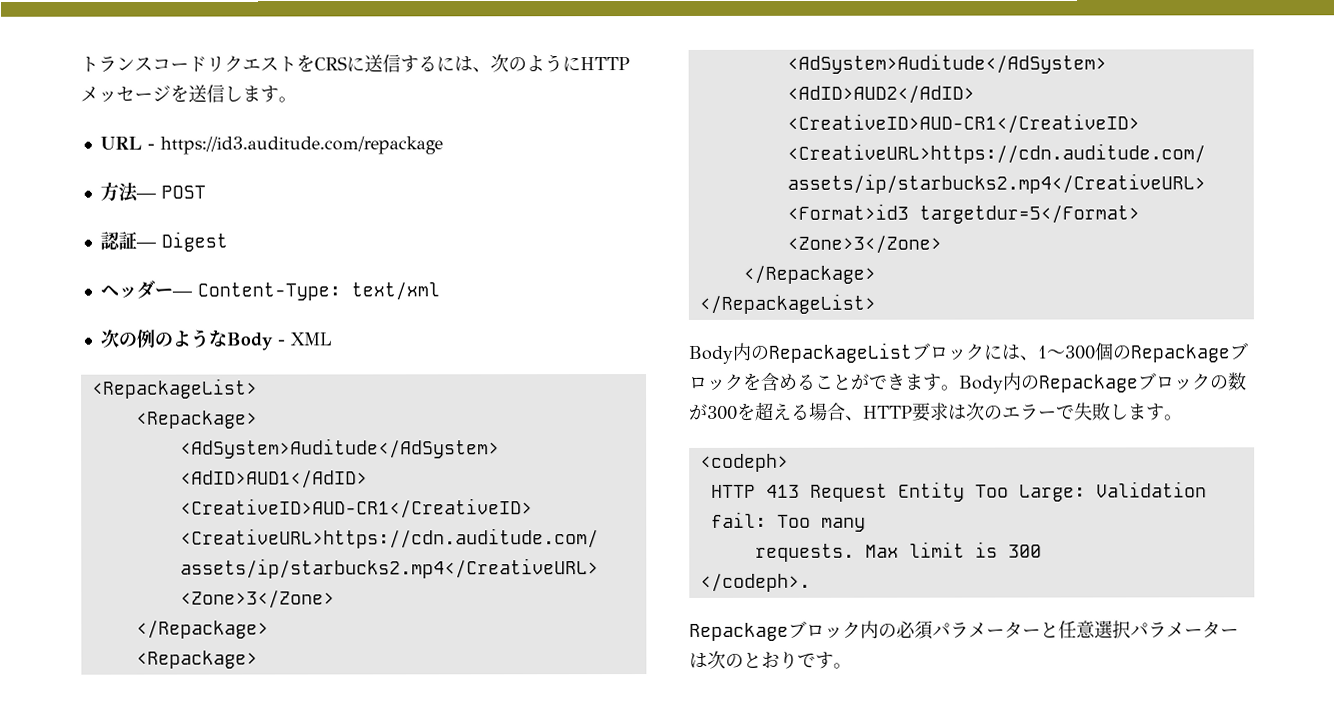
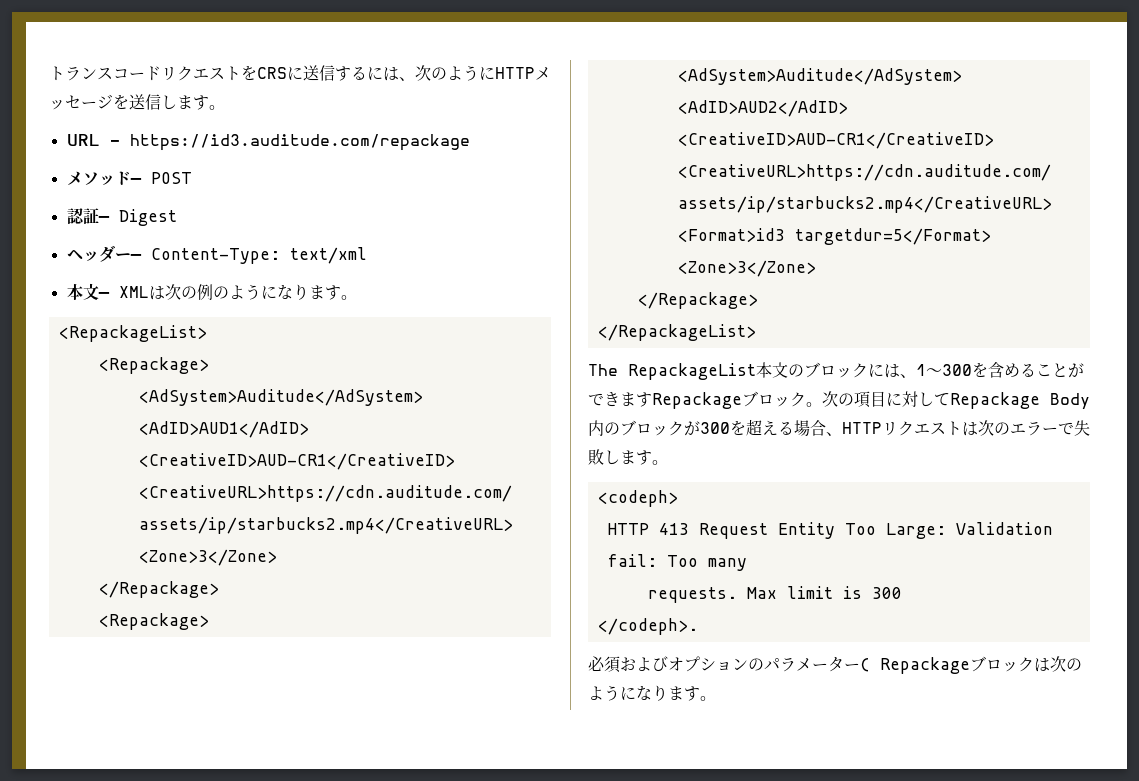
- 方法— POST
+ メソッド— POST
- 次の例のようなBody - XML
+ 本文— XMLは次の例のようになります。
- Body内のRepackageListブロックには、1～300個のRepackageブロックを含めることができます。Body内のRepackageブロックの数が300を超える場合、HTTP要求は次のエラーで失敗します。
+ The RepackageList本文のブロックには、1～300を含めることができますRepackageブロック。次の項目に対してRepackage Body内のブロックが300を超える場合、HTTPリクエストは次のエラーで失敗します。
- Repackageブロック内の必須パラメーターと任意選択パラメーターは次のとおりです。
+ 必須およびオプションのパラメーター( Repackageブロックは次のようになります。

